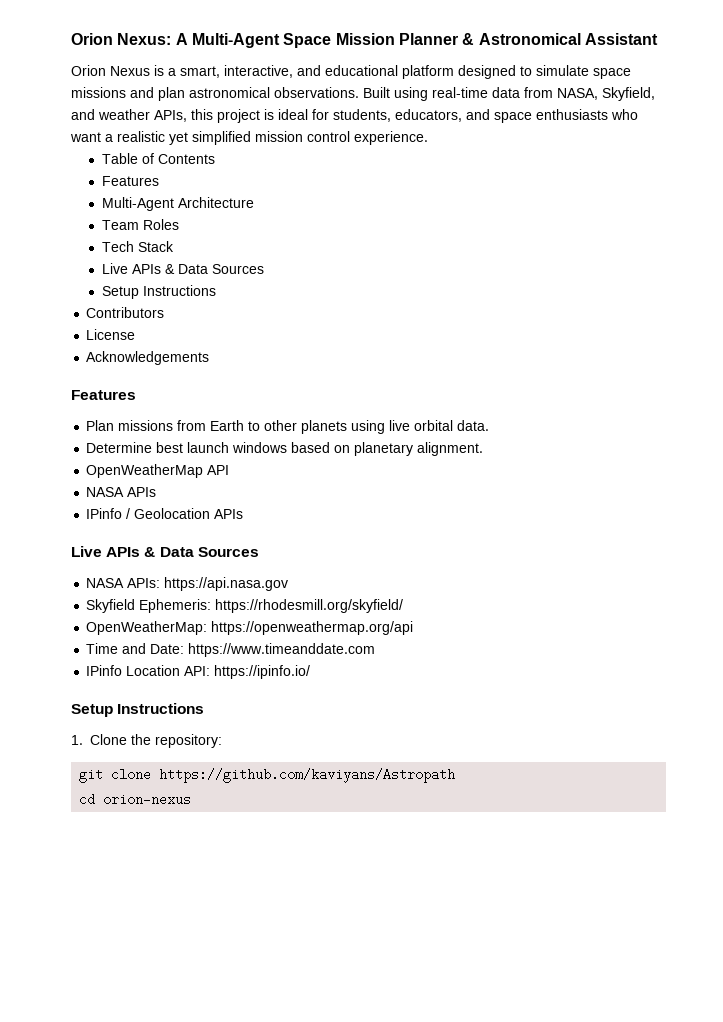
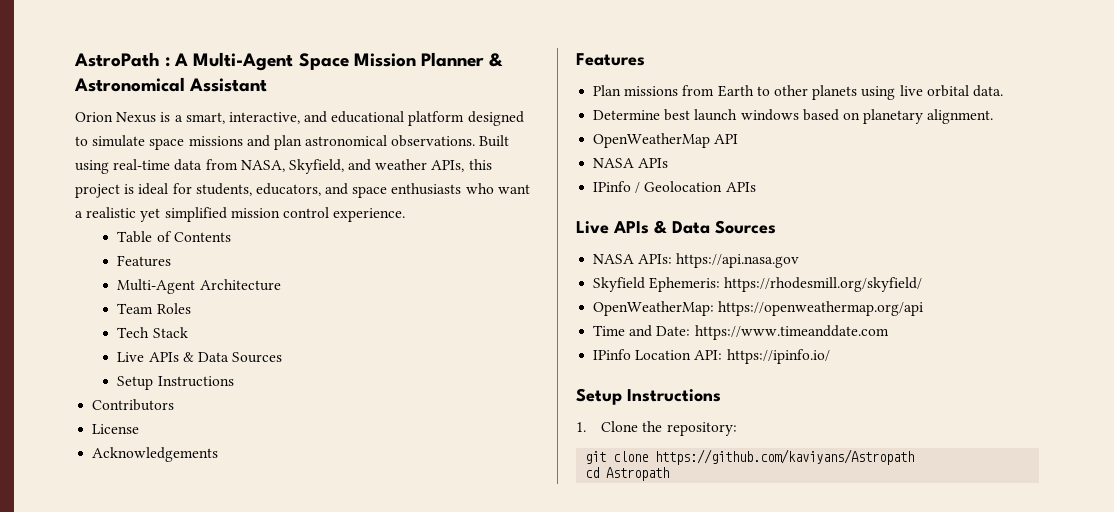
- Orion Nexus: A Multi-Agent Space Mission Planner & Astronomical Assistant
+ AstroPath : A Multi-Agent Space Mission Planner & Astronomical Assistant
- cd orion-nexus
+ cd Astropath

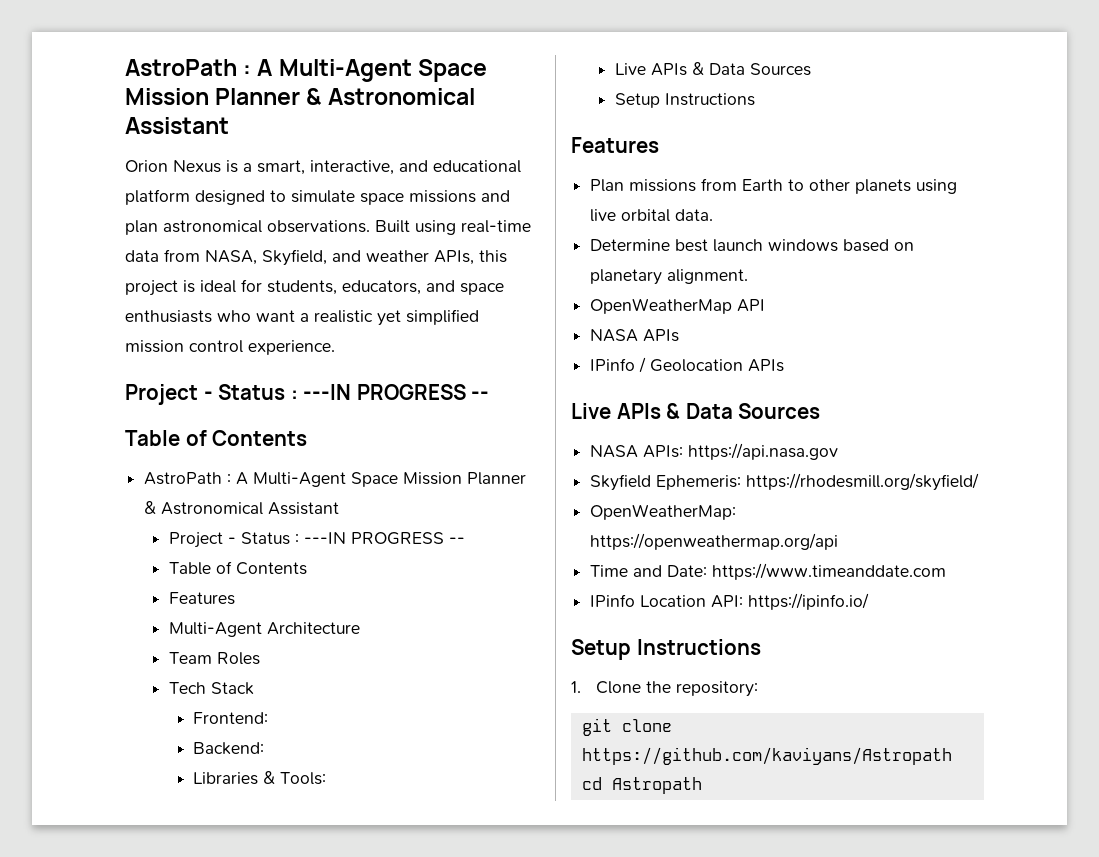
  Built using real-time data from NASA, Skyfield, and weather APIs, this project is ideal for students, educators, and space enthusiasts who want a realistic yet simplified mission control experience.
+ Project - Status : ---IN PROGRESS --
+ Table of Contents
+ AstroPath : A Multi-Agent Space Mission Planner & Astronomical Assistant
+ Project - Status : ---IN PROGRESS --
+ Frontend:
+ Backend:
+ Libraries & Tools:
- Contributors
- License
- Acknowledgements

